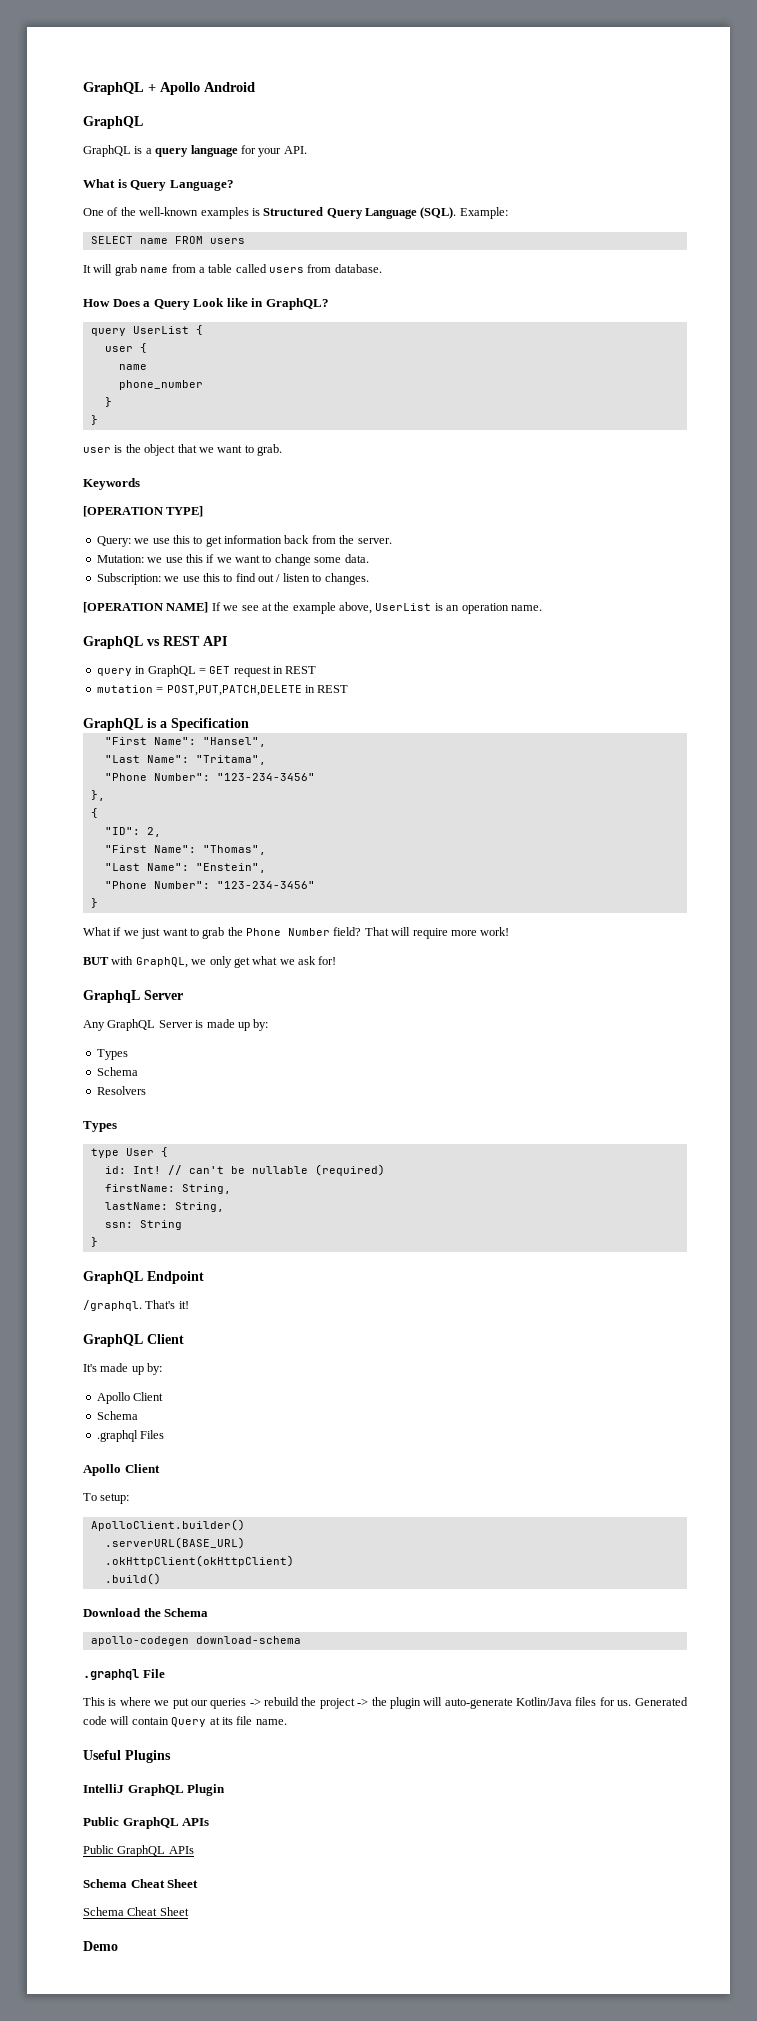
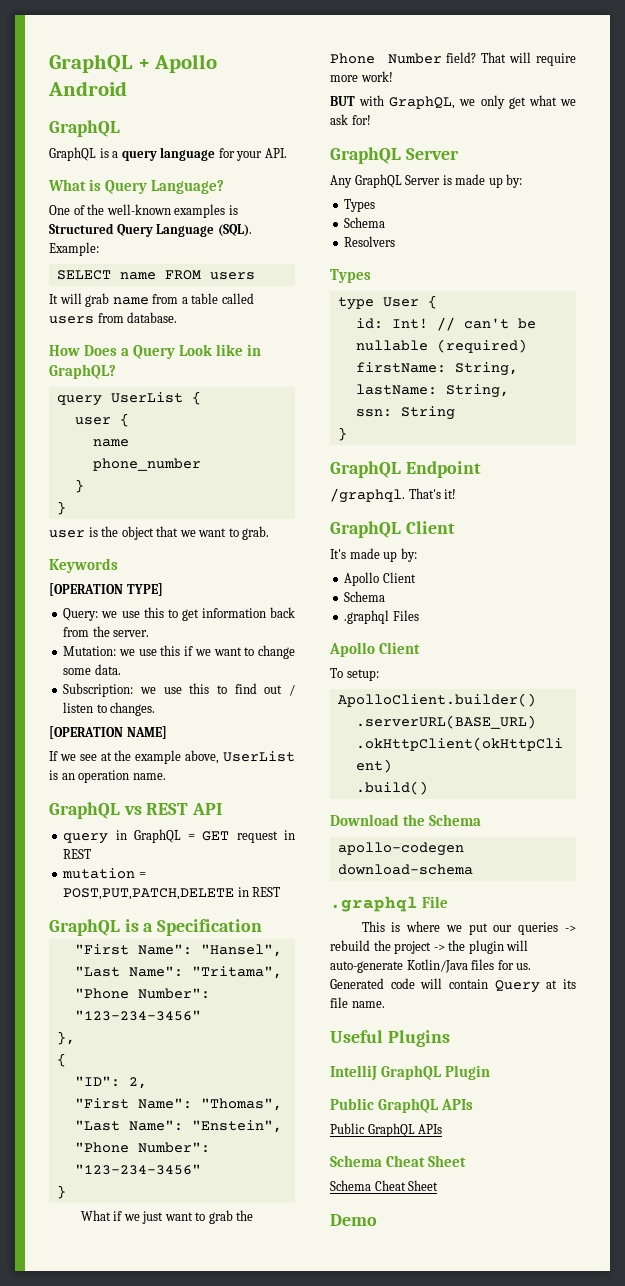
- [OPERATION NAME] If we see at the example above, UserList is an operation name.
+ [OPERATION NAME]
+ If we see at the example above, UserList is an operation name.
  BUT with GraphQL, we only get what we ask for!
- GraphqL Server
+ GraphQL Server

